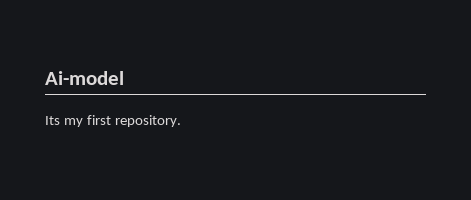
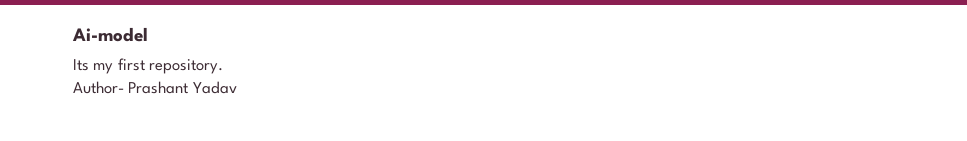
+ Author- Prashant Yadav

